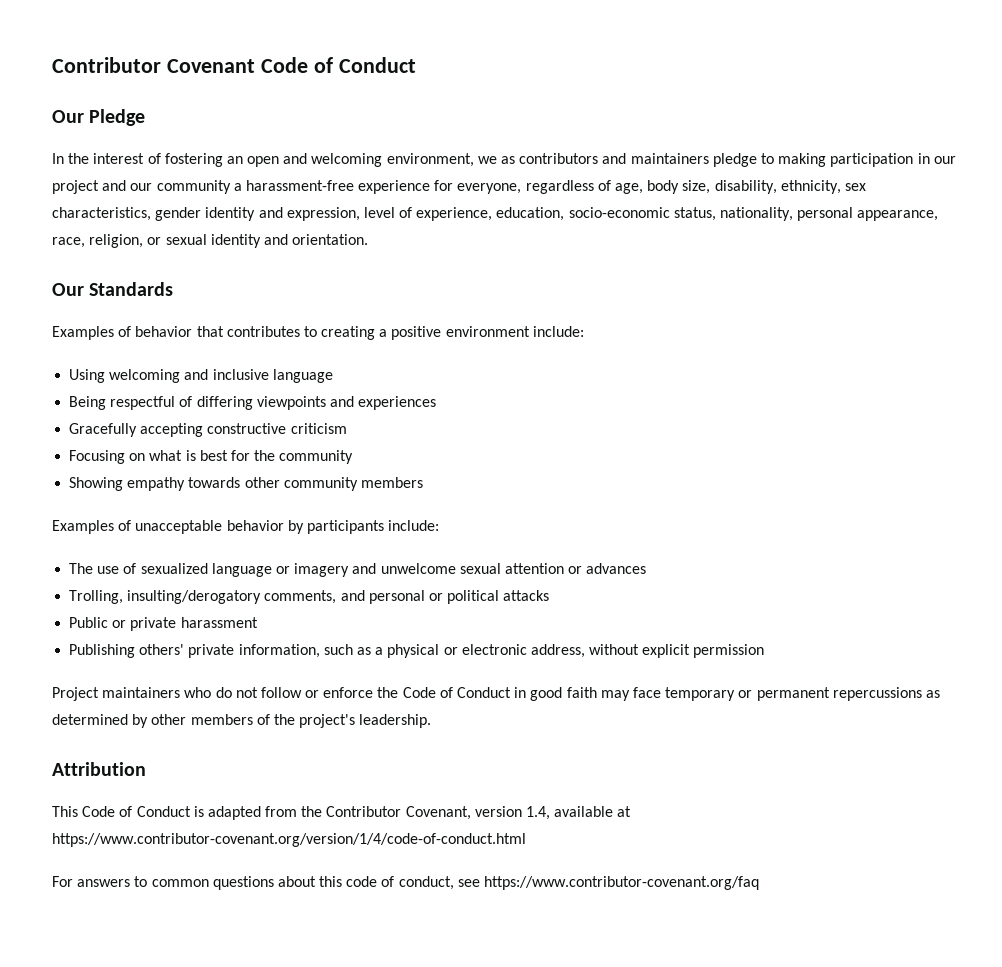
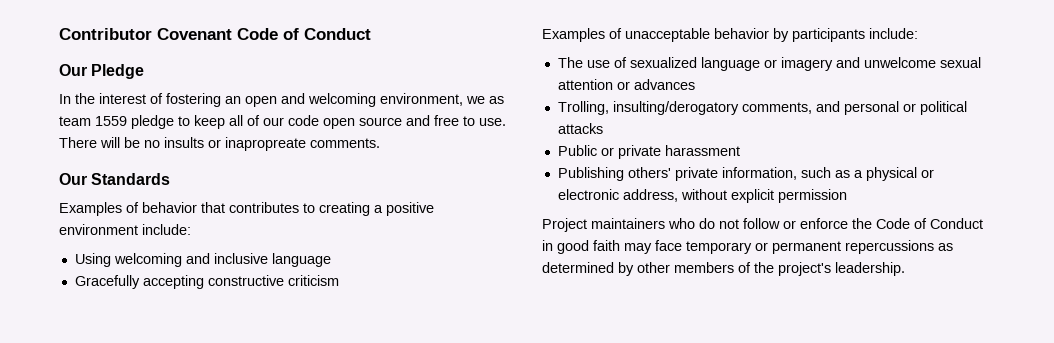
- In the interest of fostering an open and welcoming environment, we as contributors and maintainers pledge to making participation in our project and our community a harassment-free experience for everyone, regardless of age, body size, disability, ethnicity, sex characteristics, gender identity and expression, level of experience, education, socio-economic status, nationality, personal appearance, race, religion, or sexual identity and orientation.
+ In the interest of fostering an open and welcoming environment, we as team 1559 pledge to keep all of our code open source and free to use. There will be no insults or inapropreate comments.
- Being respectful of differing viewpoints and experiences
  Gracefully accepting constructive criticism
- Focusing on what is best for the community
- Showing empathy towards other community members
- Attribution
- This Code of Conduct is adapted from the Contributor Covenant, version 1.4, available at https://www.contributor-covenant.org/version/1/4/code-of-conduct.html
- For answers to common questions about this code of conduct, see https://www.contributor-covenant.org/faq

